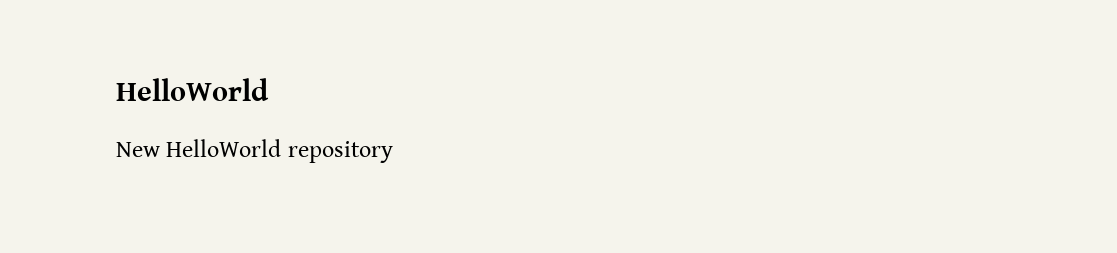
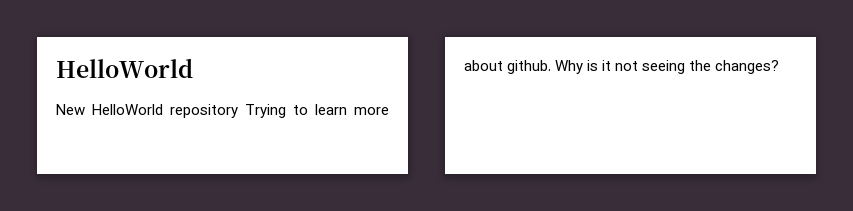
- New HelloWorld repository
+ New HelloWorld repository Trying to learn more about github. Why is it not seeing the changes?

